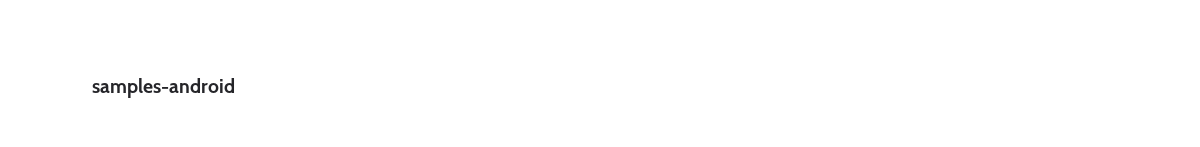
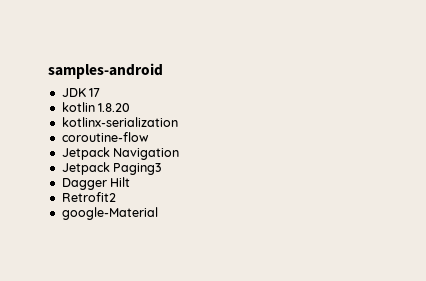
+ JDK 17
+ kotlin 1.8.20
+ kotlinx-serialization
+ coroutine-flow
+ Jetpack Navigation
+ Jetpack Paging3
+ Dagger Hilt
+ Retrofit2
+ google-Material

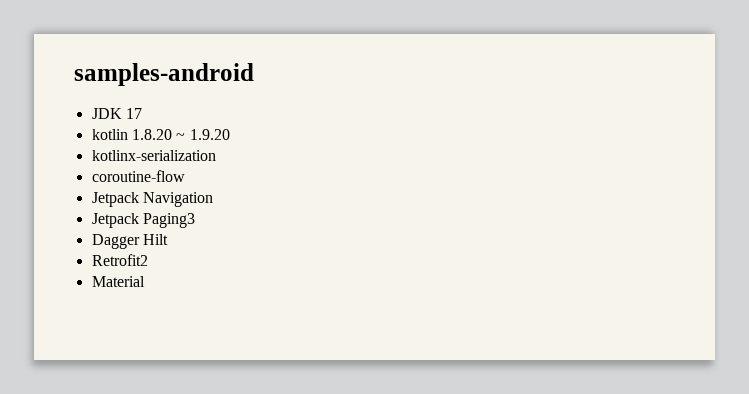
- kotlin 1.8.20
+ kotlin 1.8.20 ~ 1.9.20
- google-Material
+ Material

